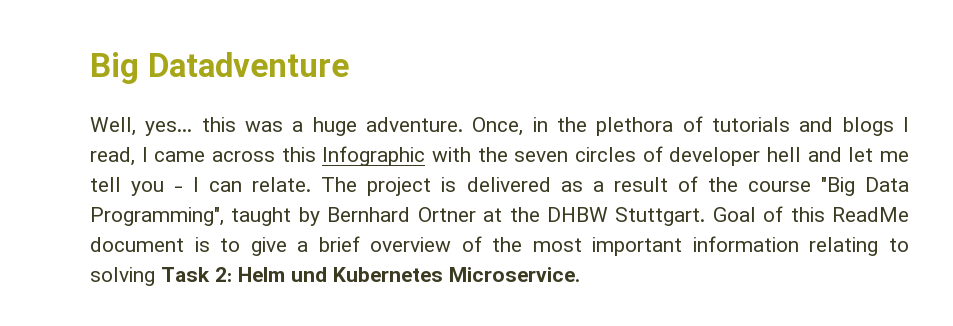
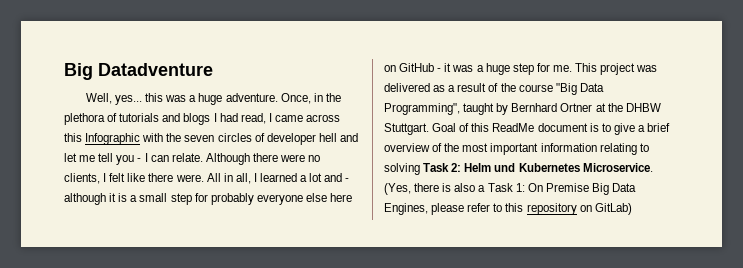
- Once, in the plethora of tutorials and blogs I read, I came across this Infographic with the seven circles of developer hell and let me tell you - I can relate.
+ Once, in the plethora of tutorials and blogs I had read, I came across this Infographic with the seven circles of developer hell and let me tell you - I can relate.
- The project is delivered as a result of the course "Big Data Programming", taught by Bernhard Ortner at the DHBW Stuttgart.
+ Although there were no clients, I felt like there were. All in all, I learned a lot and - although it is a small step for probably everyone else here on GitHub - it was a huge step for me. This project was delivered as a result of the course "Big Data Programming", taught by Bernhard Ortner at the DHBW Stuttgart.
+ (Yes, there is also a Task 1: On Premise Big Data Engines, please refer to this repository on GitLab)

